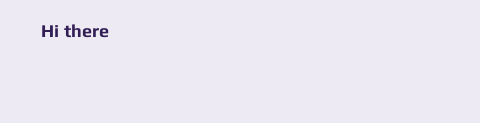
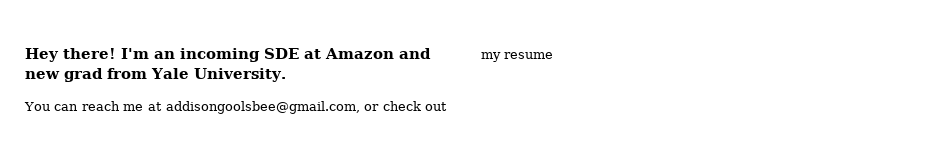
- Hi there
+ Hey there! I'm an incoming SDE at Amazon and new grad from Yale University.
+ You can reach me at addisongoolsbee@gmail.com, or check out my resume

